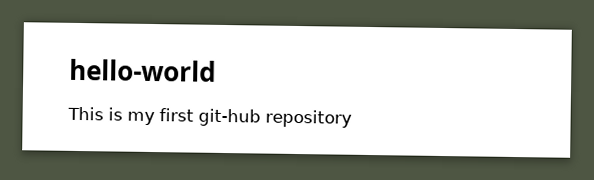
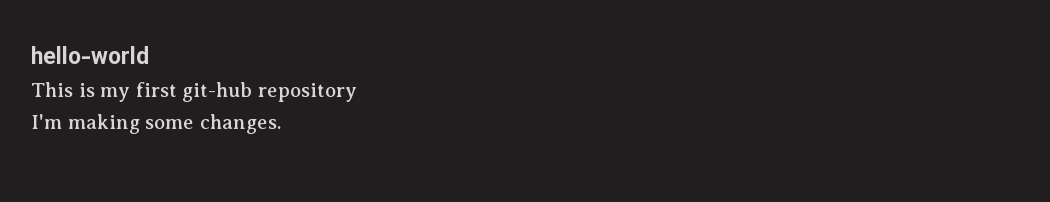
+ I'm making some changes.

